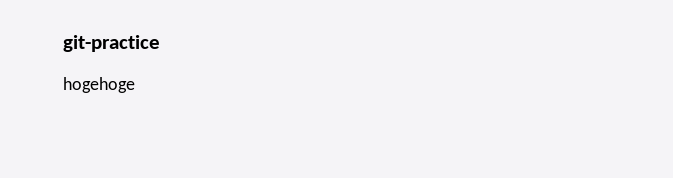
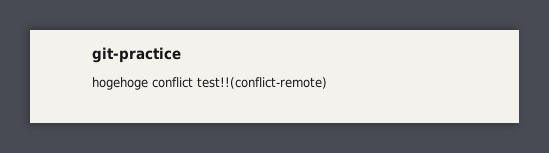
- hogehoge
+ hogehoge conflict test!!(conflict-remote)

